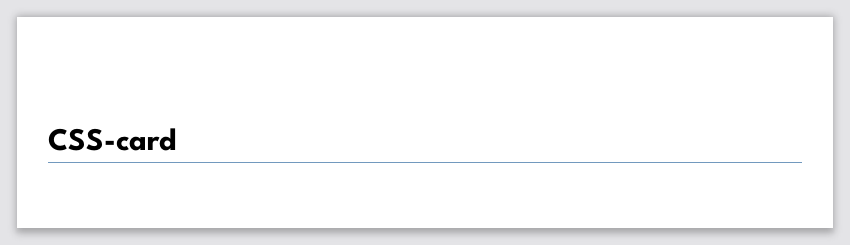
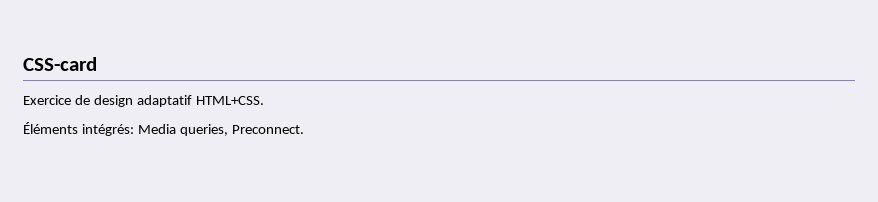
+ Exercice de design adaptatif HTML+CSS.
+ Éléments intégrés: Media queries, Preconnect.

